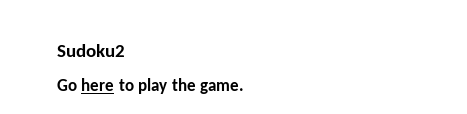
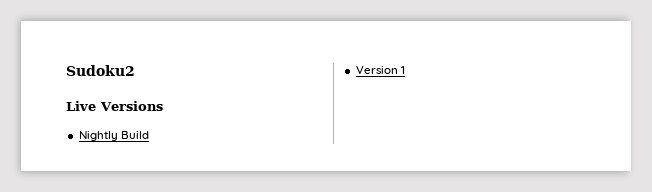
- Go here to play the game.
+ Live Versions
+ Nightly Build
+ Version 1

